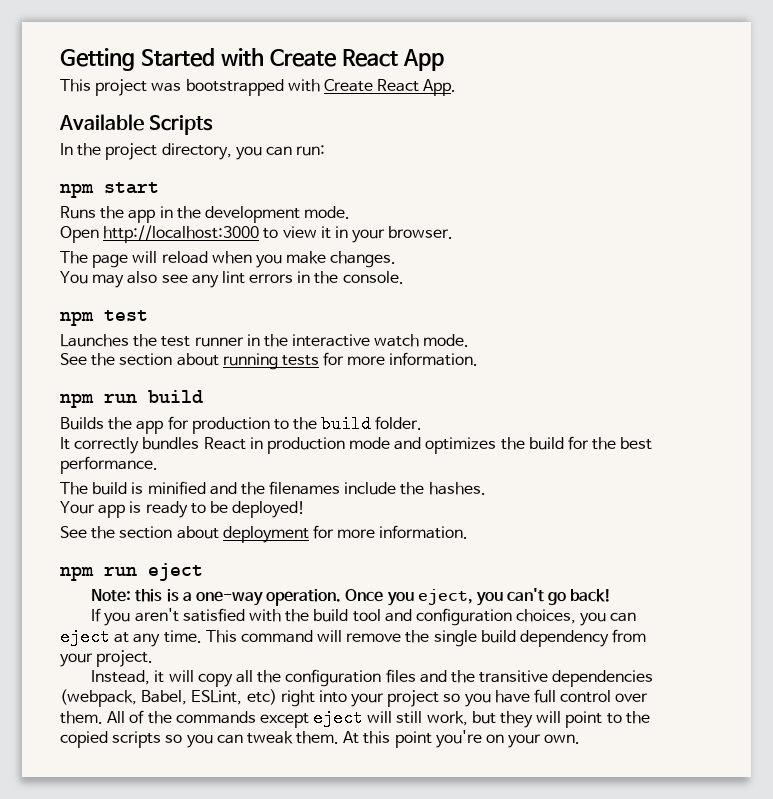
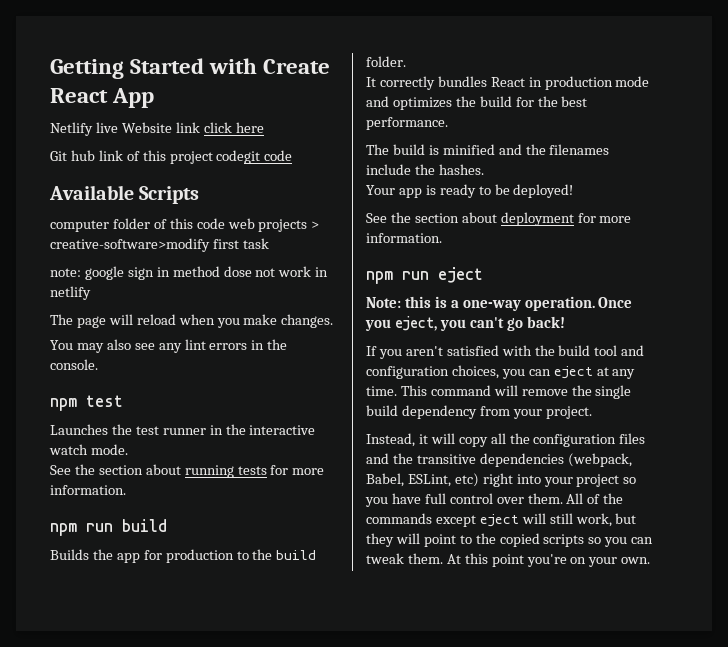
- This project was bootstrapped with Create React App.
+ Netlify live Website link click here
+ Git hub link of this project codegit code
  Available Scripts
- In the project directory, you can run:
- npm start
- Runs the app in the development mode.
- Open http://localhost:3000 to view it in your browser.
+ computer folder of this code web projects > creative-software>modify first task
+ note: google sign in method dose not work in netlify

